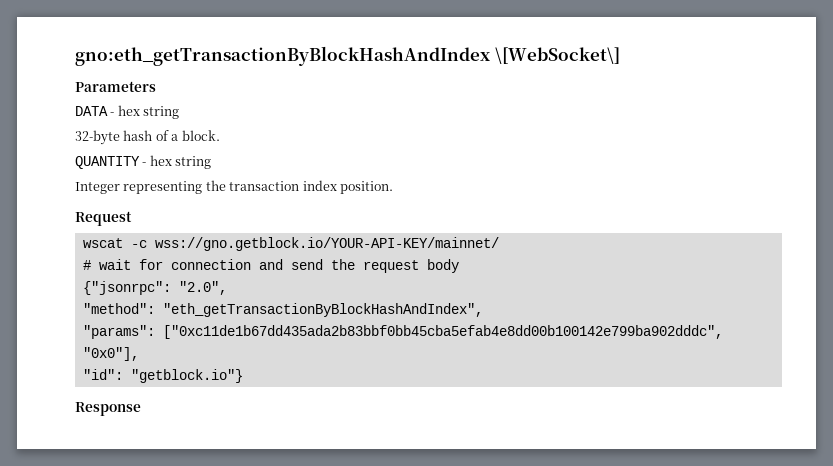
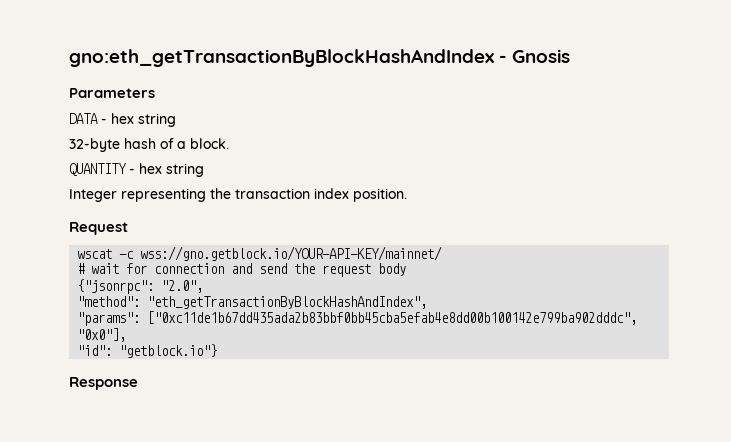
- gno:eth_getTransactionByBlockHashAndIndex \[WebSocket\]
+ gno:eth_getTransactionByBlockHashAndIndex - Gnosis

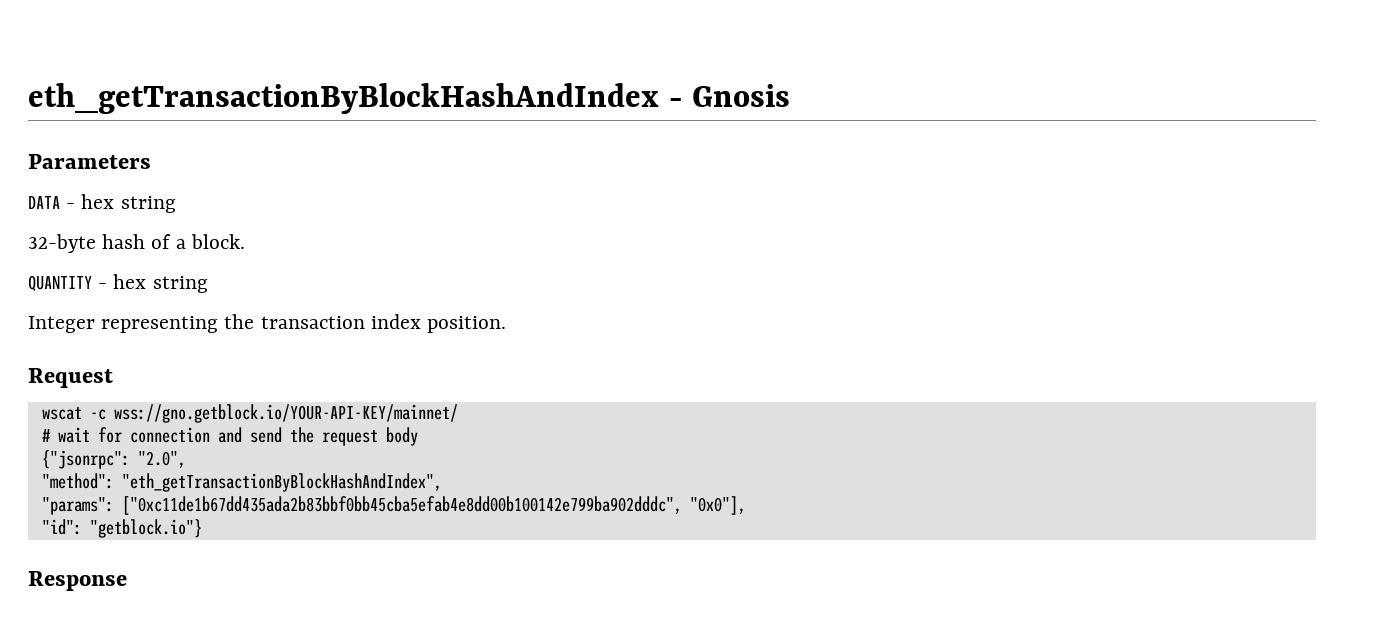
- gno:eth_getTransactionByBlockHashAndIndex - Gnosis
+ eth_getTransactionByBlockHashAndIndex - Gnosis

